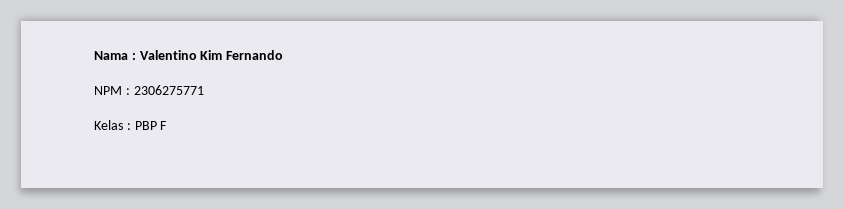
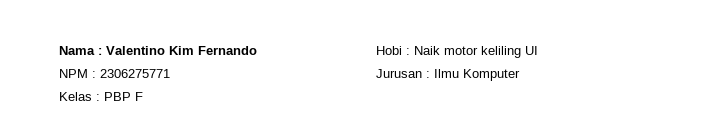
+ Hobi : Naik motor keliling UI
+ Jurusan : Ilmu Komputer

